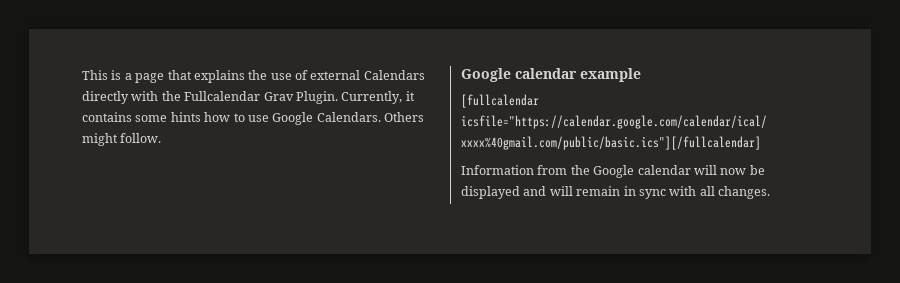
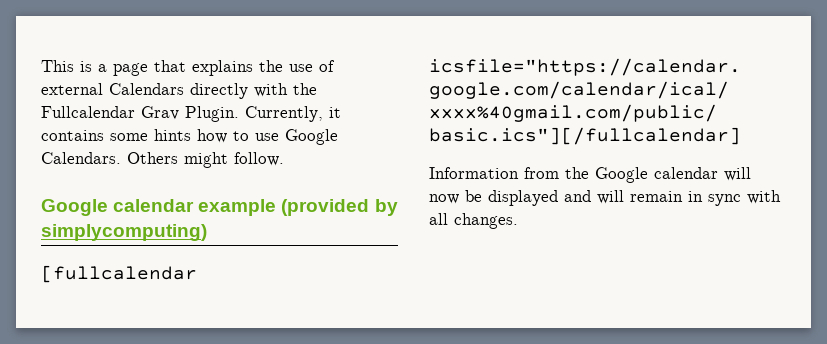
- Google calendar example
+ Google calendar example (provided by simplycomputing)

